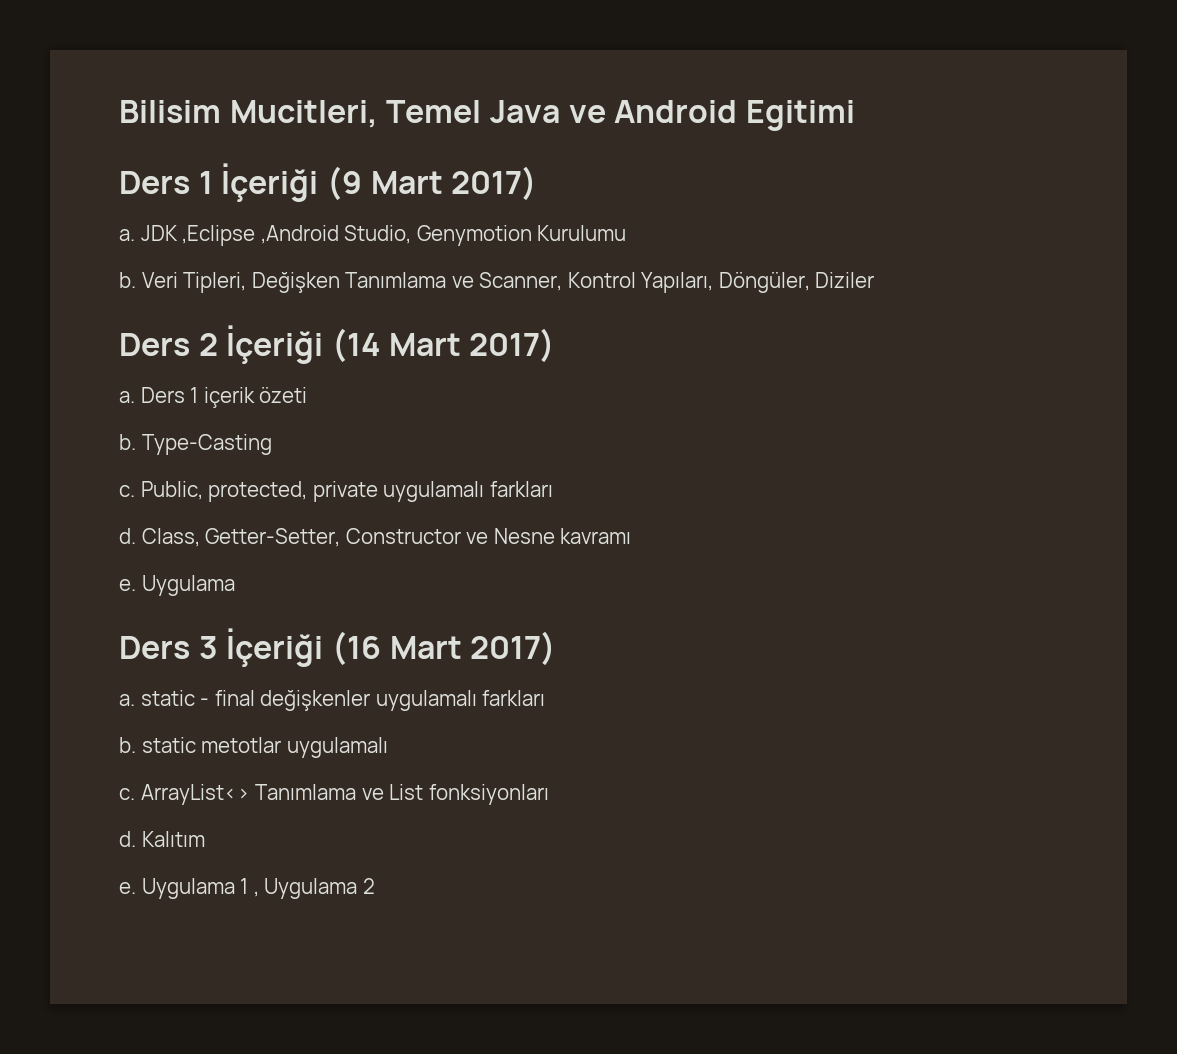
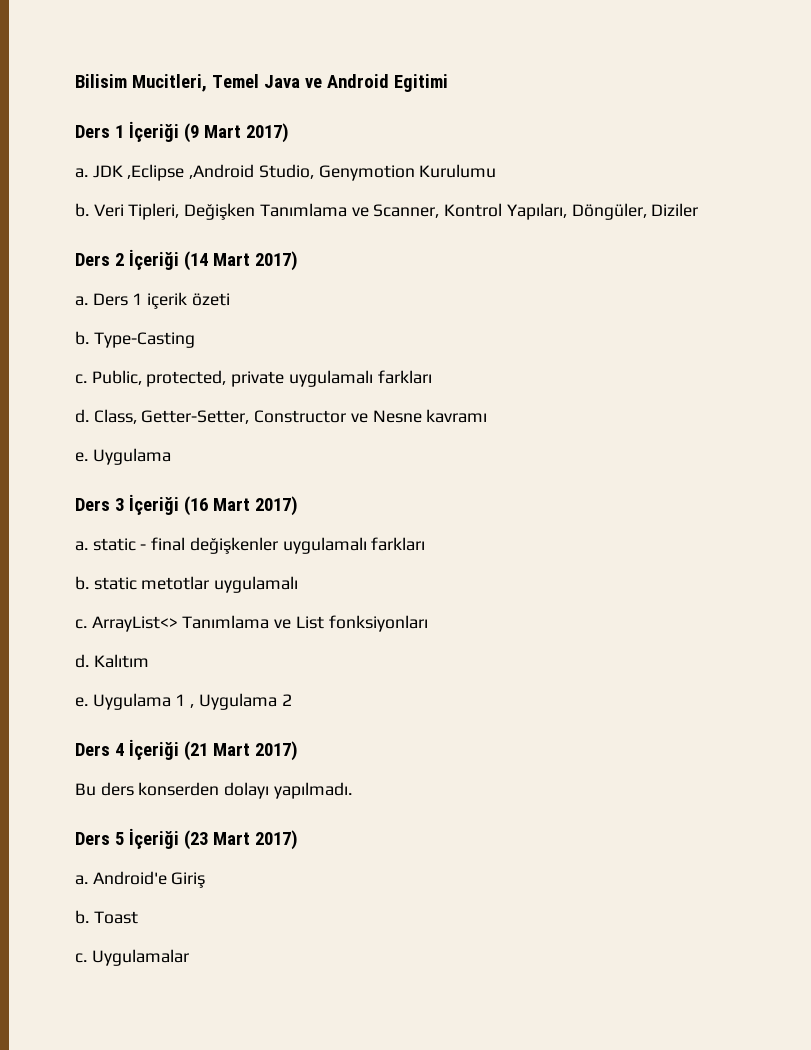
+ Ders 4 İçeriği (21 Mart 2017)
+ Bu ders konserden dolayı yapılmadı.
+ Ders 5 İçeriği (23 Mart 2017)
+ a. Android'e Giriş
+ b. Toast
+ c. Uygulamalar

